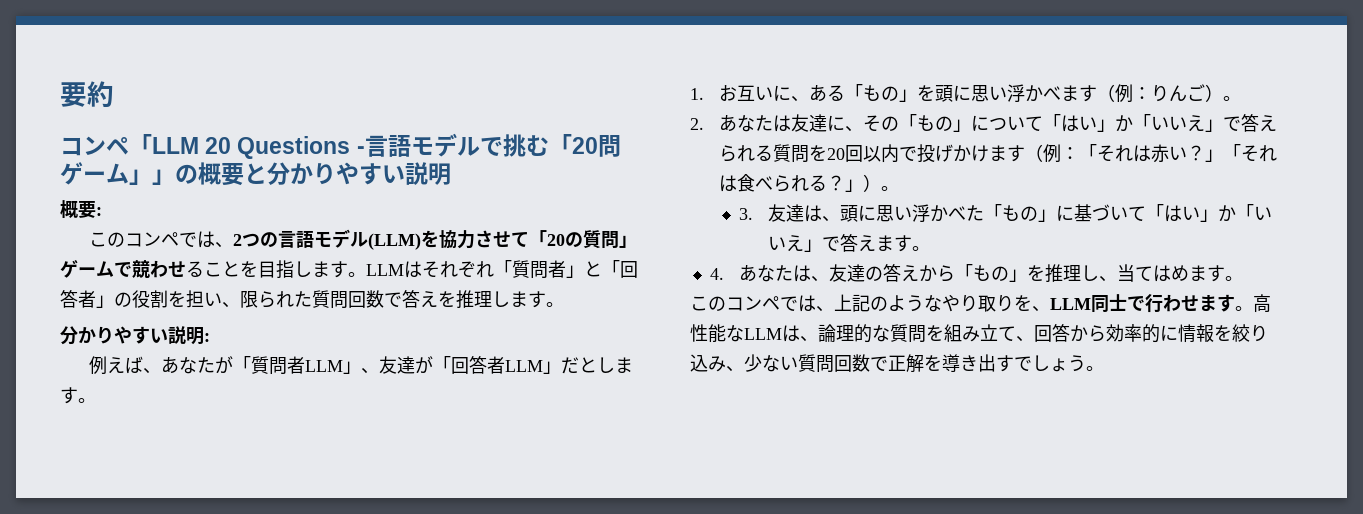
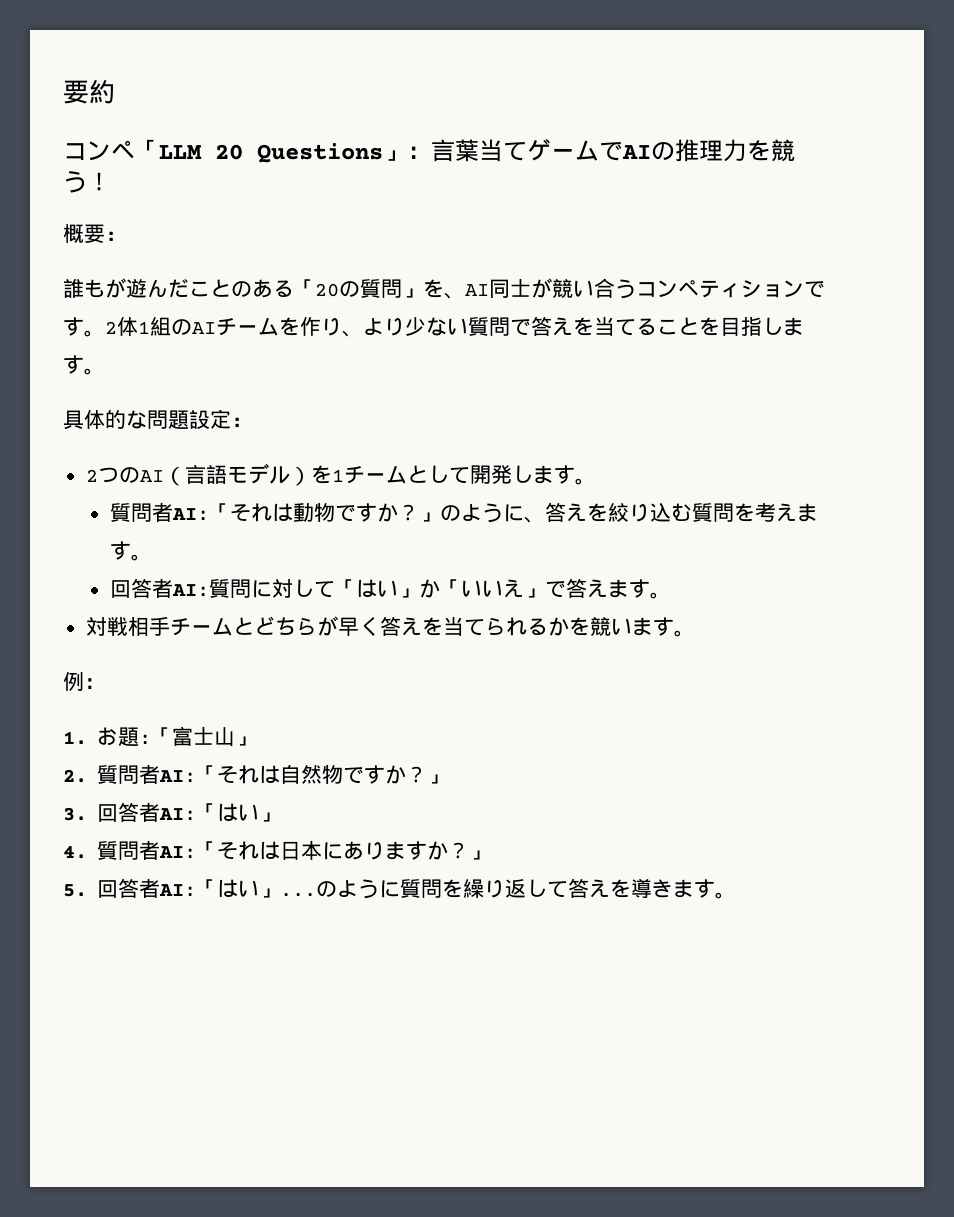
- コンペ「LLM 20 Questions -言語モデルで挑む「20問ゲーム」」の概要と分かりやすい説明
+ コンペ「LLM 20 Questions」：言葉当てゲームでAIの推理力を競う！
  概要:
- このコンペでは、2つの言語モデル(LLM)を協力させて「20の質問」ゲームで競わせることを目指します。LLMはそれぞれ「質問者」と「回答者」の役割を担い、限られた質問回数で答えを推理します。
- 分かりやすい説明:
- 例えば、あなたが「質問者LLM」、友達が「回答者LLM」だとします。
- 1.お互いに、ある「もの」を頭に思い浮かべます（例：りんご）。
- 2.あなたは友達に、その「もの」について「はい」か「いいえ」で答えられる質問を20回以内で投げかけます（例：「それは赤い？」「それは食べられる？」）。
- 3.友達は、頭に思い浮かべた「もの」に基づいて「はい」か「いいえ」で答えます。
+ 誰もが遊んだことのある「20の質問」を、AI同士が競い合うコンペティションです。2体1組のAIチームを作り、より少ない質問で答えを当てることを目指します。
+ 具体的な問題設定:
+ 2つのAI（言語モデル）を1チームとして開発します。
+ 質問者AI:「それは動物ですか？」のように、答えを絞り込む質問を考えます。
+ 回答者AI:質問に対して「はい」か「いいえ」で答えます。
- 4.あなたは、友達の答えから「もの」を推理し、当てはめます。
- このコンペでは、上記のようなやり取りを、LLM同士で行わせます。高性能なLLMは、論理的な質問を組み立て、回答から効率的に情報を絞り込み、少ない質問回数で正解を導き出すでしょう。
+ 対戦相手チームとどちらが早く答えを当てられるかを競います。
+ 例：
+ 1.お題:「富士山」
+ 2.質問者AI:「それは自然物ですか？」
+ 3.回答者AI:「はい」
+ 4.質問者AI:「それは日本にありますか？」
+ 5.回答者AI:「はい」...のように質問を繰り返して答えを導きます。

